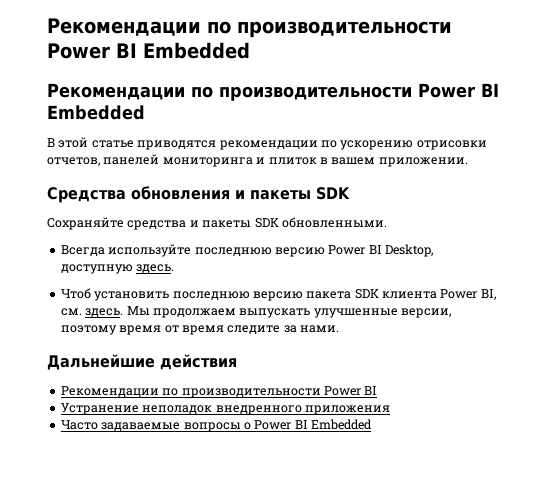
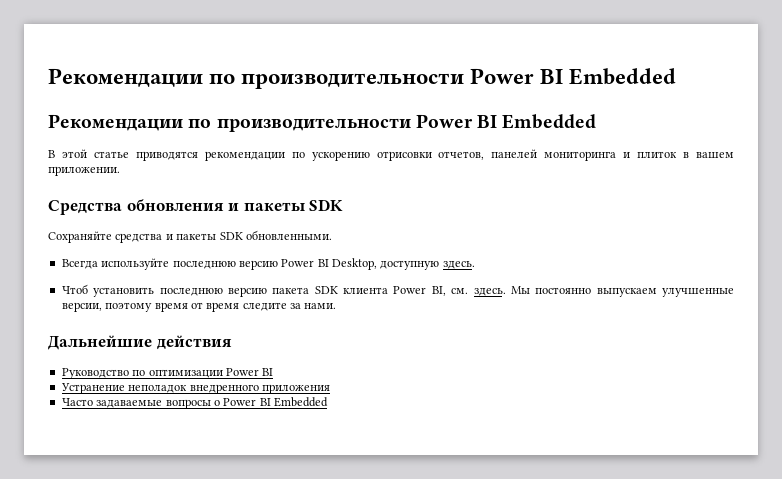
- Мы продолжаем выпускать улучшенные версии, поэтому время от время следите за нами.
+ Мы постоянно выпускаем улучшенные версии, поэтому время от время следите за нами.
  Дальнейшие действия
- Рекомендации по производительности Power BI
+ Руководство по оптимизации Power BI

